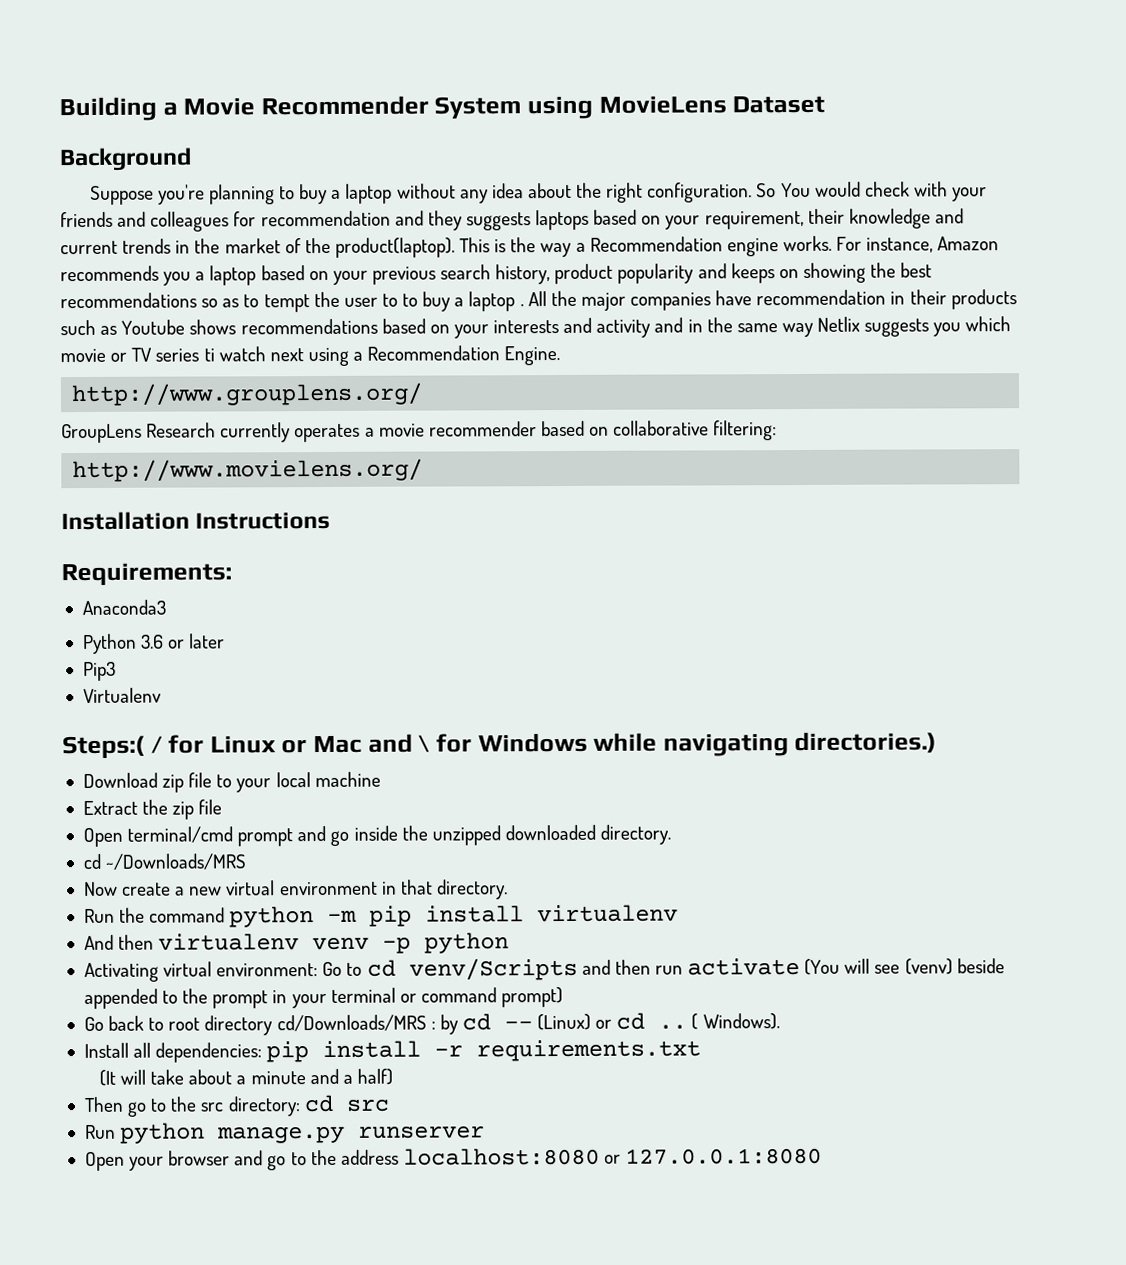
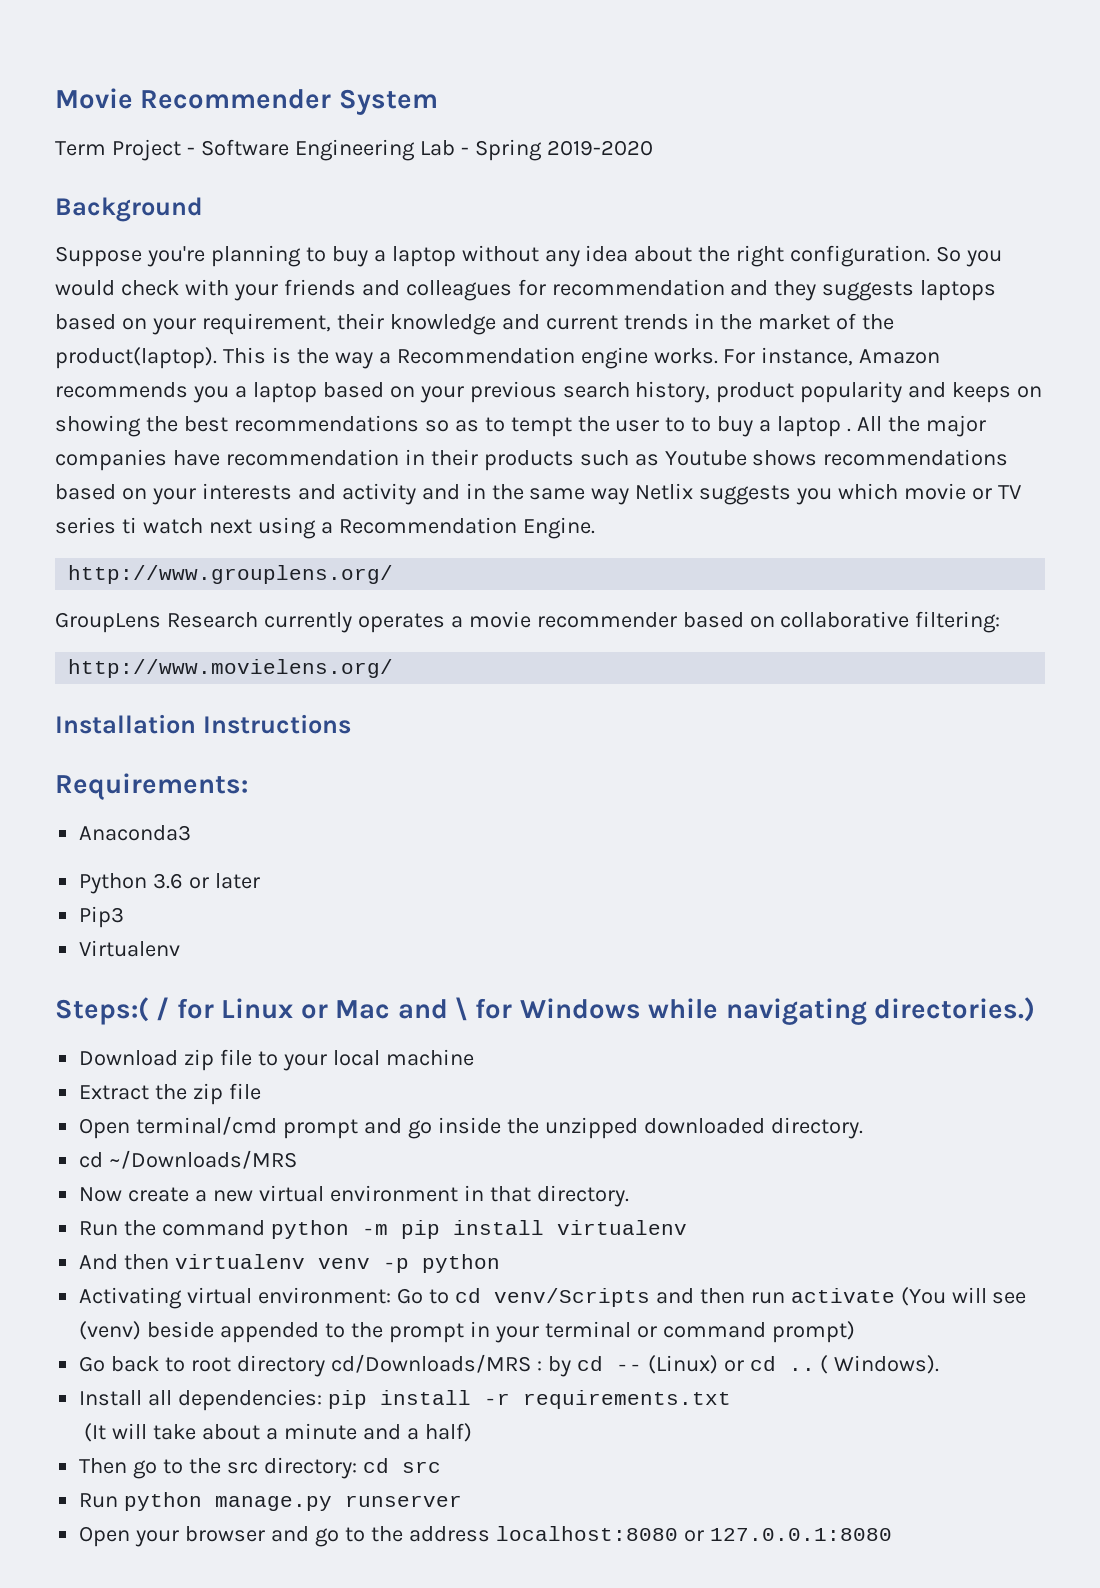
- Building a Movie Recommender System using MovieLens Dataset
+ Movie Recommender System
+ Term Project - Software Engineering Lab - Spring 2019-2020
- So You would check with your friends and colleagues for recommendation and they suggests laptops based on your requirement, their knowledge and current trends in the market of the product(laptop).
+ So you would check with your friends and colleagues for recommendation and they suggests laptops based on your requirement, their knowledge and current trends in the market of the product(laptop).

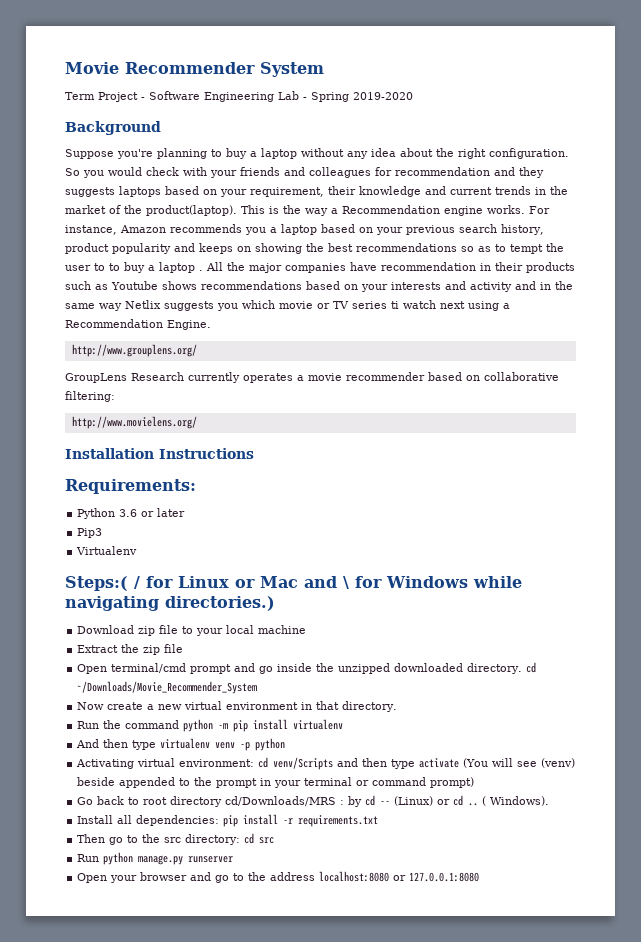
- Anaconda3
- Open terminal/cmd prompt and go inside the unzipped downloaded directory.
- cd ~/Downloads/MRS
+ Open terminal/cmd prompt and go inside the unzipped downloaded directory. cd ~/Downloads/Movie_Recommender_System
- And then virtualenv venv -p python
+ And then type virtualenv venv -p python
- Activating virtual environment: Go to cd venv/Scripts and then run activate (You will see (venv) beside appended to the prompt in your terminal or command prompt)
+ Activating virtual environment: cd venv/Scripts and then type activate (You will see (venv) beside appended to the prompt in your terminal or command prompt)
- (It will take about a minute and a half)

